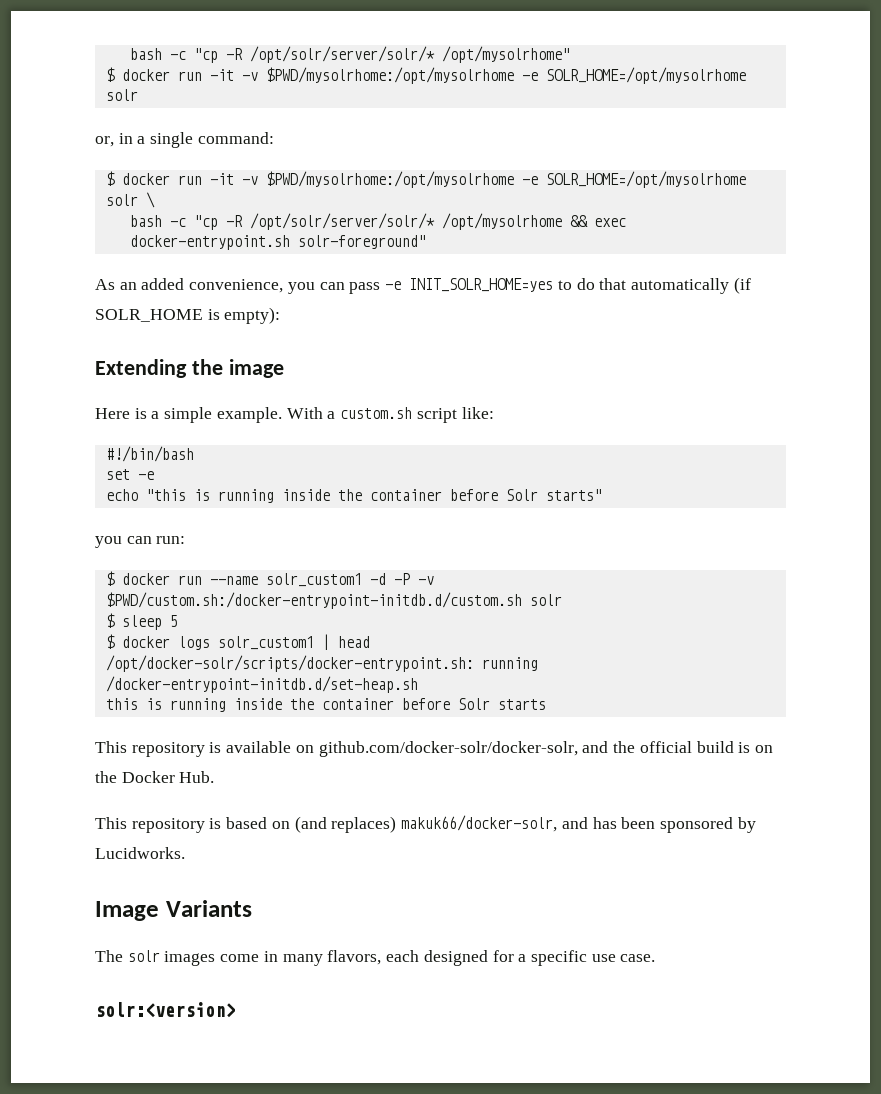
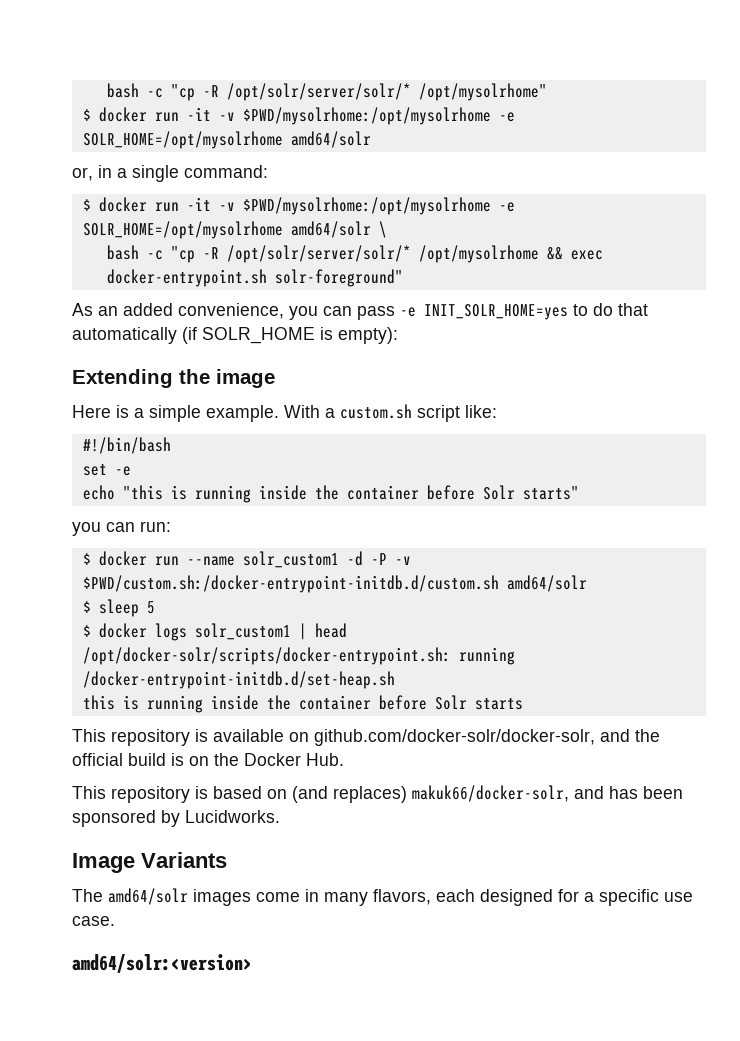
  bash -c "cp -R /opt/solr/server/solr/* /opt/mysolrhome"
- $ docker run -it -v $PWD/mysolrhome:/opt/mysolrhome -e SOLR_HOME=/opt/mysolrhome solr
+ $ docker run -it -v $PWD/mysolrhome:/opt/mysolrhome -e SOLR_HOME=/opt/mysolrhome amd64/solr
- $ docker run -it -v $PWD/mysolrhome:/opt/mysolrhome -e SOLR_HOME=/opt/mysolrhome solr \
+ $ docker run -it -v $PWD/mysolrhome:/opt/mysolrhome -e SOLR_HOME=/opt/mysolrhome amd64/solr \
- $ docker run --name solr_custom1 -d -P -v $PWD/custom.sh:/docker-entrypoint-initdb.d/custom.sh solr
+ $ docker run --name solr_custom1 -d -P -v $PWD/custom.sh:/docker-entrypoint-initdb.d/custom.sh amd64/solr
- The solr images come in many flavors, each designed for a specific use case.
+ The amd64/solr images come in many flavors, each designed for a specific use case.
- solr:<version>
+ amd64/solr:<version>

